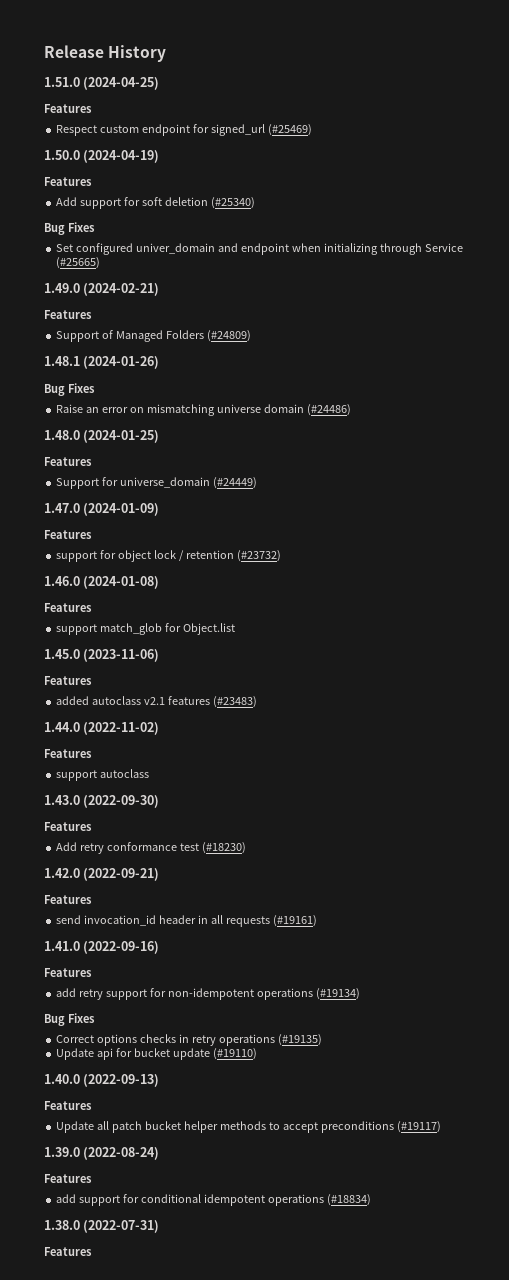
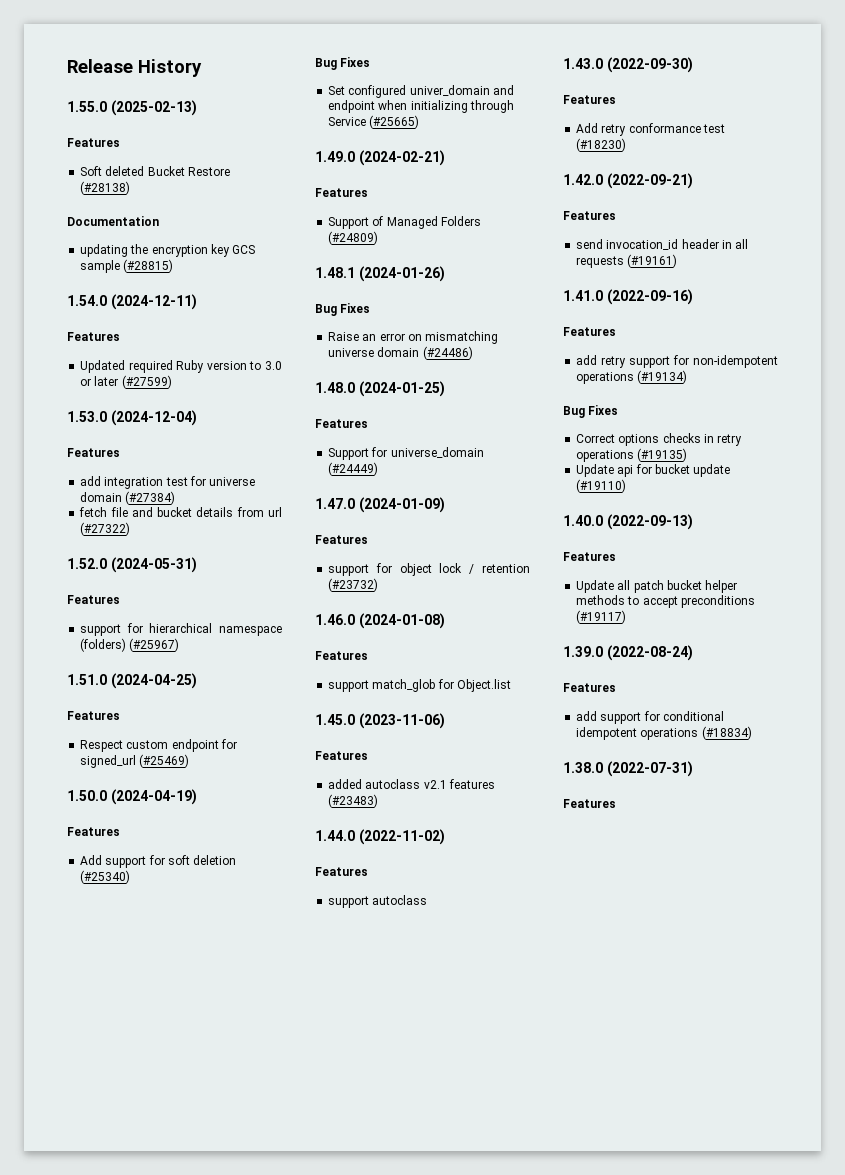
+ 1.55.0 (2025-02-13)
+ Features
+ Soft deleted Bucket Restore (#28138)
+ Documentation
+ updating the encryption key GCS sample (#28815)
+ 1.54.0 (2024-12-11)
+ Features
+ Updated required Ruby version to 3.0 or later (#27599)
+ 1.53.0 (2024-12-04)
+ Features
+ add integration test for universe domain (#27384)
+ fetch file and bucket details from url (#27322)
+ 1.52.0 (2024-05-31)
+ Features
+ support for hierarchical namespace (folders) (#25967)

